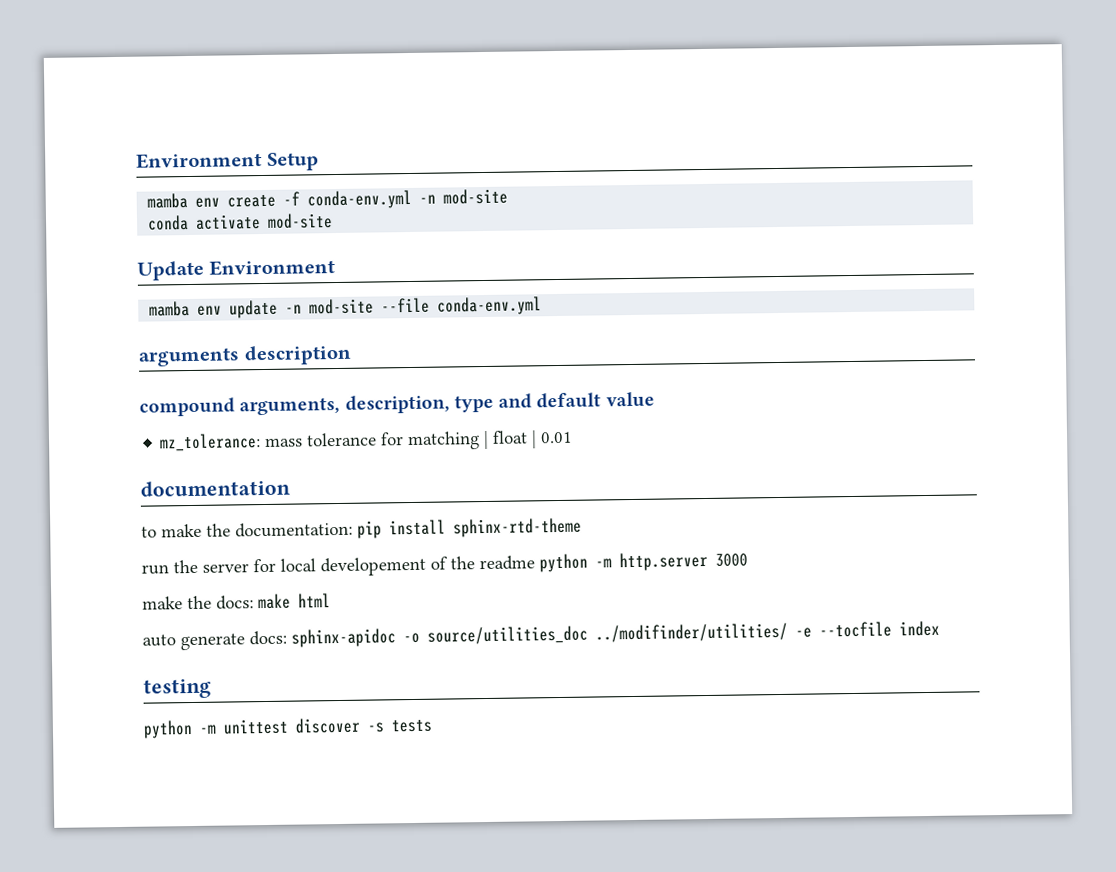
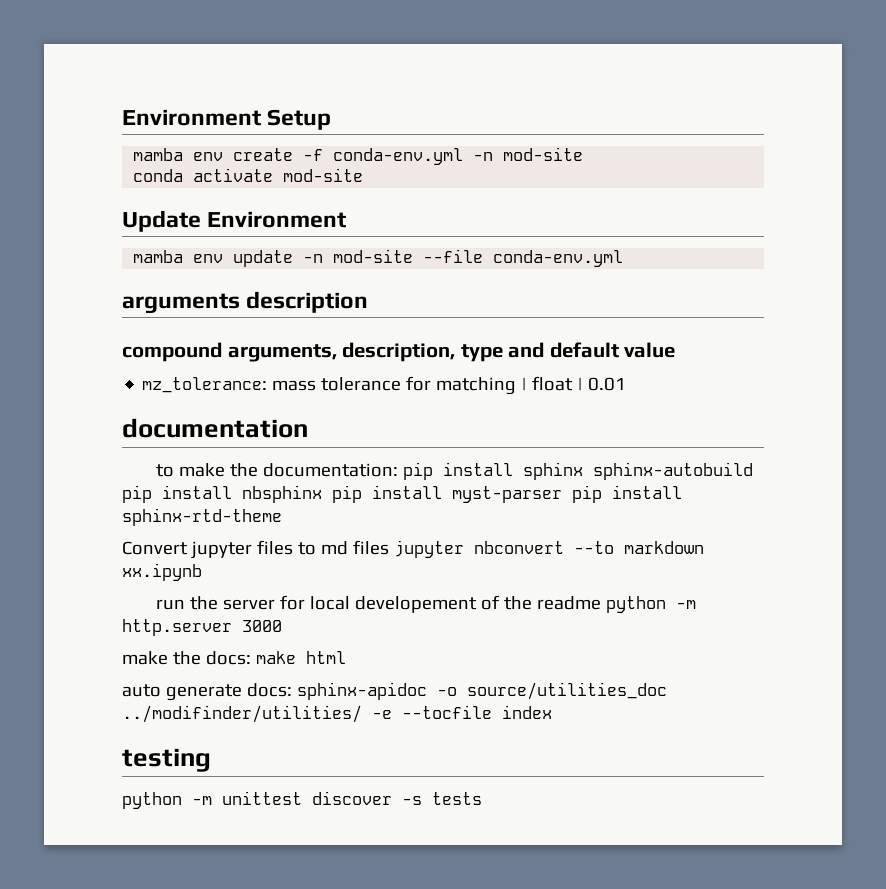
- to make the documentation: pip install sphinx-rtd-theme
+ to make the documentation: pip install sphinx sphinx-autobuild pip install nbsphinx pip install myst-parser pip install sphinx-rtd-theme
+ Convert jupyter files to md files jupyter nbconvert --to markdown xx.ipynb

